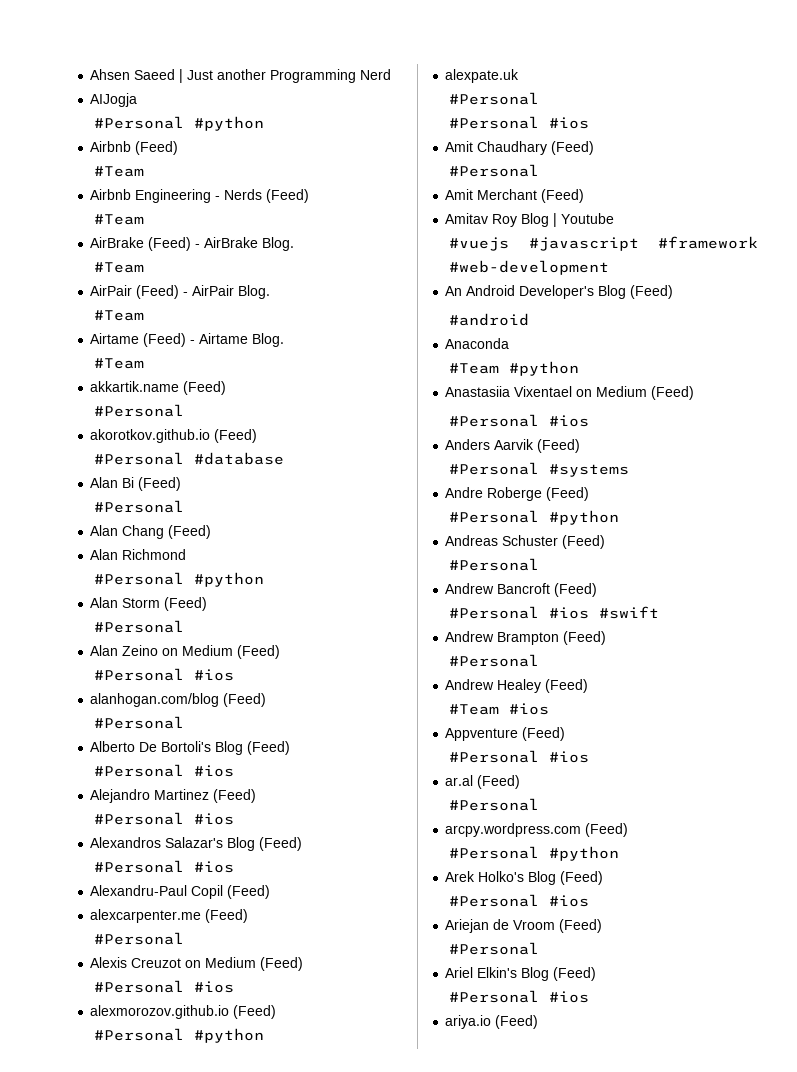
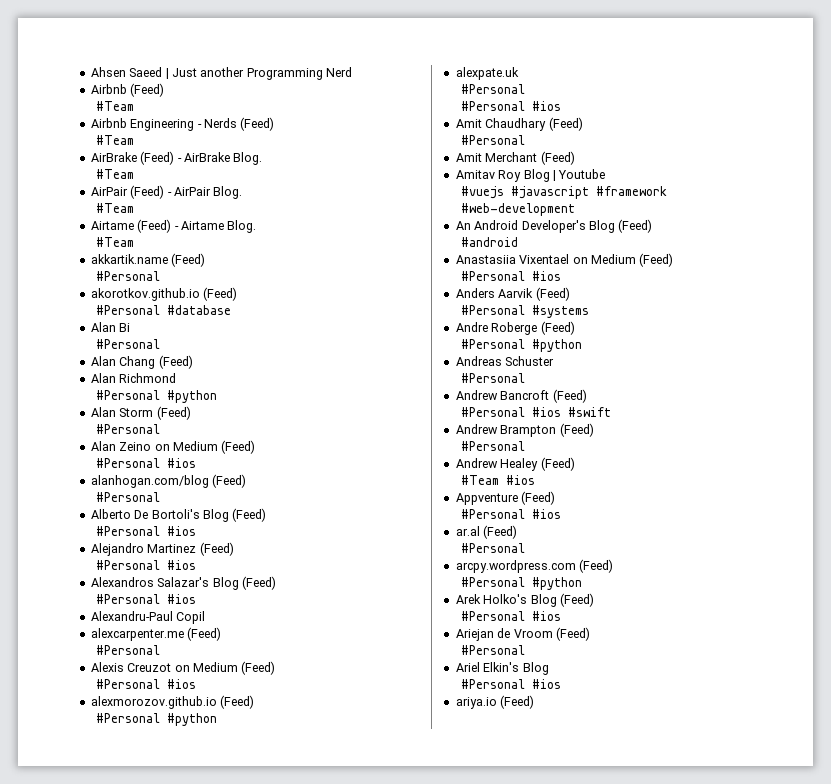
- AIJogja
- #Personal #python
- Alan Bi (Feed)
+ Alan Bi
- Alexandru-Paul Copil (Feed)
+ Alexandru-Paul Copil
- Anaconda
- #Team #python
- Andreas Schuster (Feed)
+ Andreas Schuster
- Ariel Elkin's Blog (Feed)
+ Ariel Elkin's Blog

